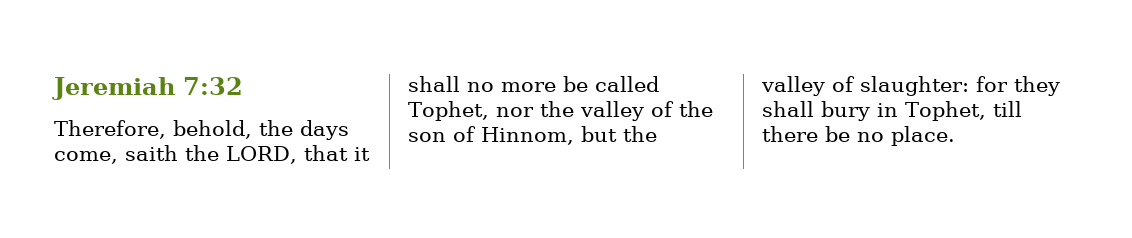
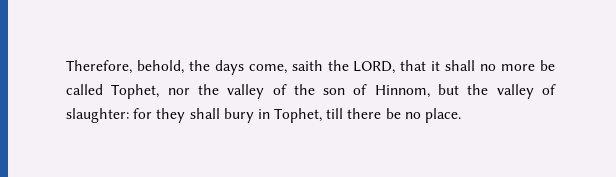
- Jeremiah 7:32

